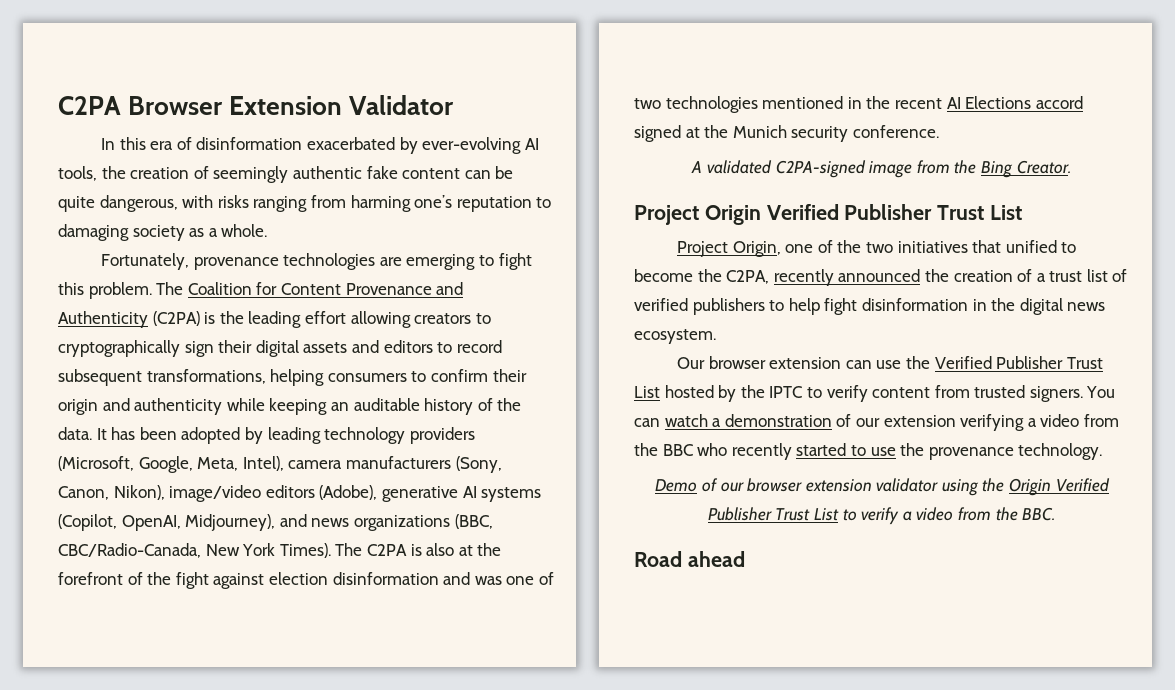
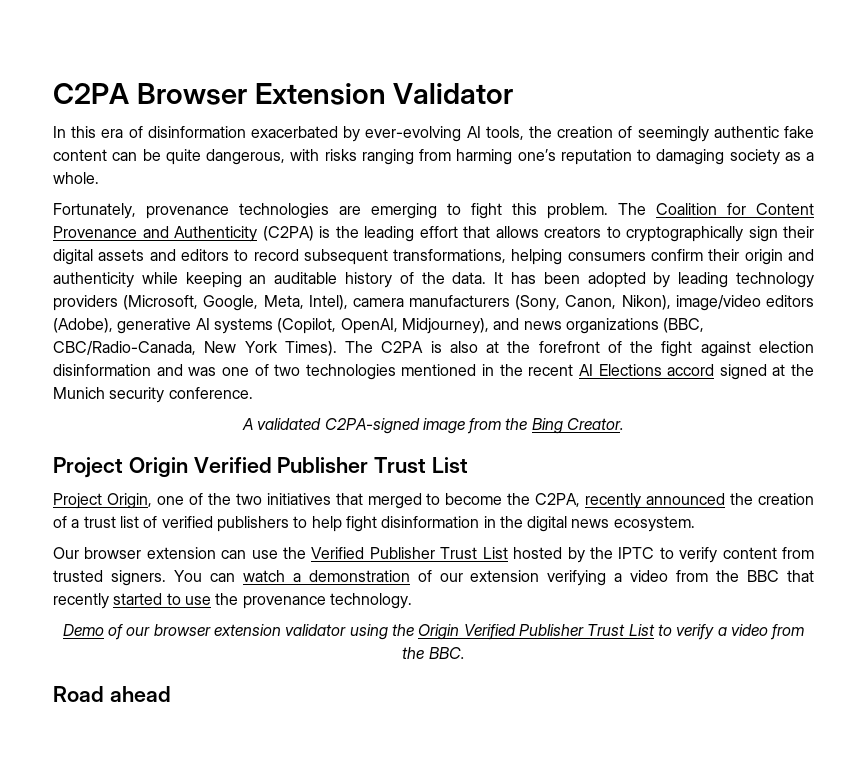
- The Coalition for Content Provenance and Authenticity (C2PA) is the leading effort allowing creators to cryptographically sign their digital assets and editors to record subsequent transformations, helping consumers to confirm their origin and authenticity while keeping an auditable history of the data.
+ The Coalition for Content Provenance and Authenticity (C2PA) is the leading effort that allows creators to cryptographically sign their digital assets and editors to record subsequent transformations, helping consumers confirm their origin and authenticity while keeping an auditable history of the data.
- Project Origin, one of the two initiatives that unified to become the C2PA, recently announced the creation of a trust list of verified publishers to help fight disinformation in the digital news ecosystem.
+ Project Origin, one of the two initiatives that merged to become the C2PA, recently announced the creation of a trust list of verified publishers to help fight disinformation in the digital news ecosystem.
- You can watch a demonstration of our extension verifying a video from the BBC who recently started to use the provenance technology.
+ You can watch a demonstration of our extension verifying a video from the BBC that recently started to use the provenance technology.

